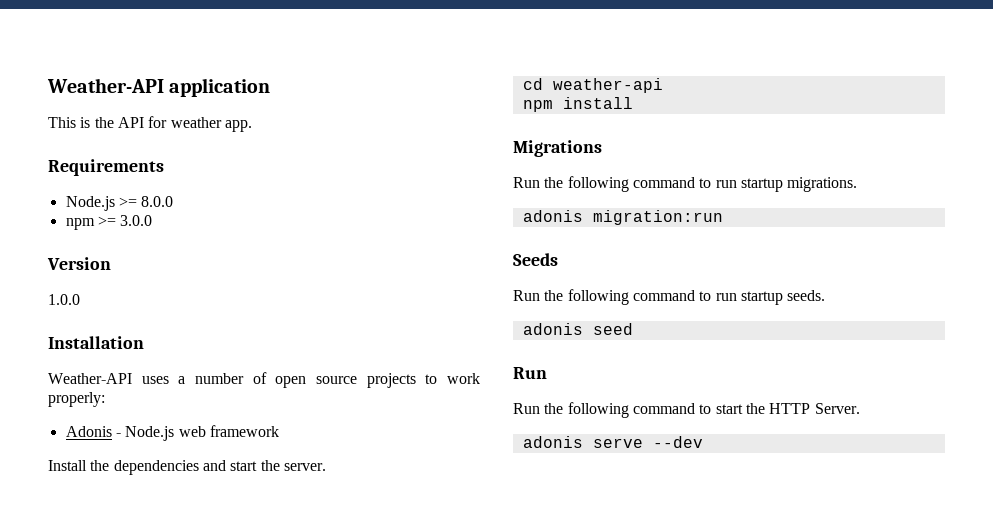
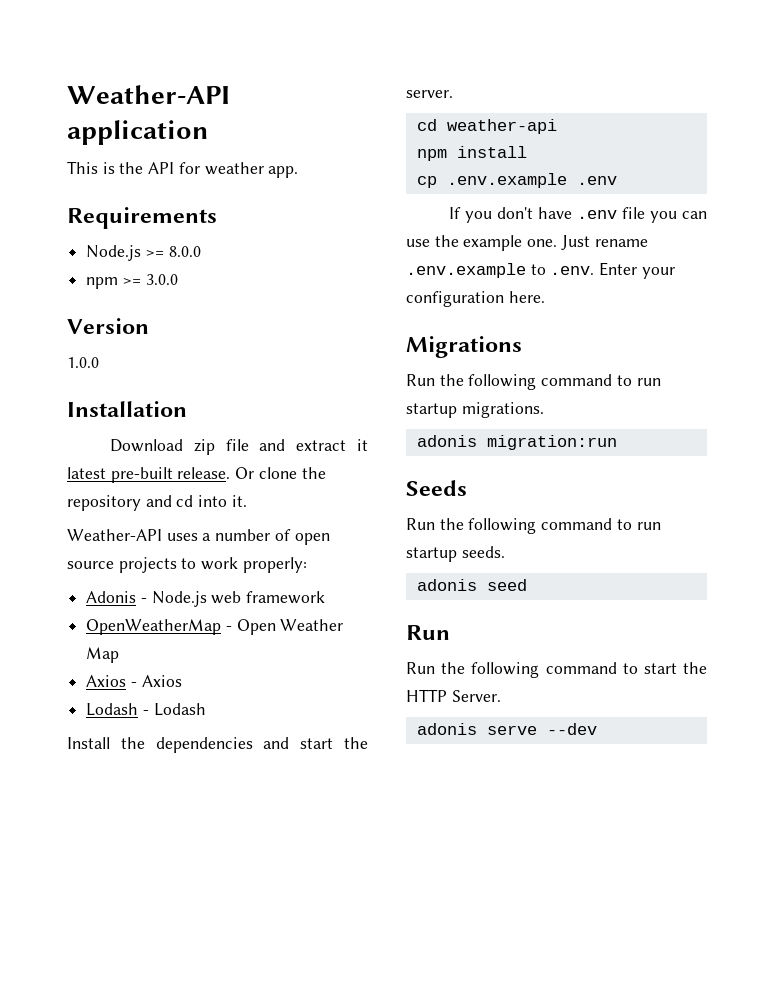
+ Download zip file and extract it latest pre-built release. Or clone the repository and cd into it.
+ OpenWeatherMap - Open Weather Map
+ Axios - Axios
+ Lodash - Lodash
+ cp .env.example .env
+ If you don't have .env file you can use the example one. Just rename .env.example to .env. Enter your configuration here.

